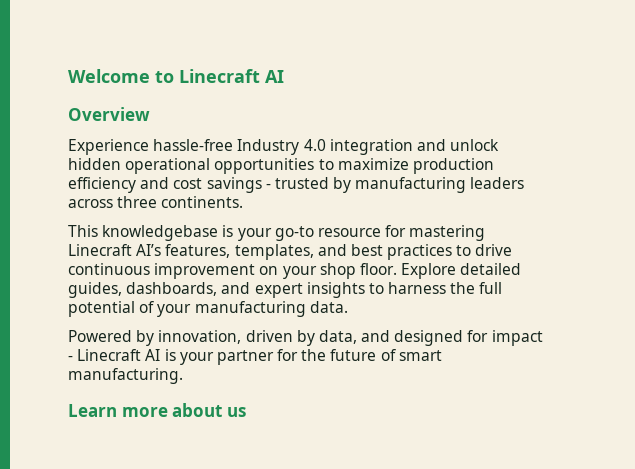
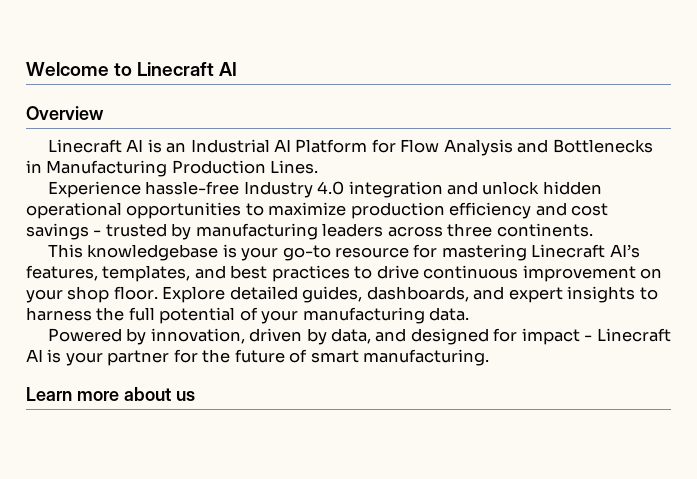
+ Linecraft AI is an Industrial AI Platform for Flow Analysis and Bottlenecks in Manufacturing Production Lines.

